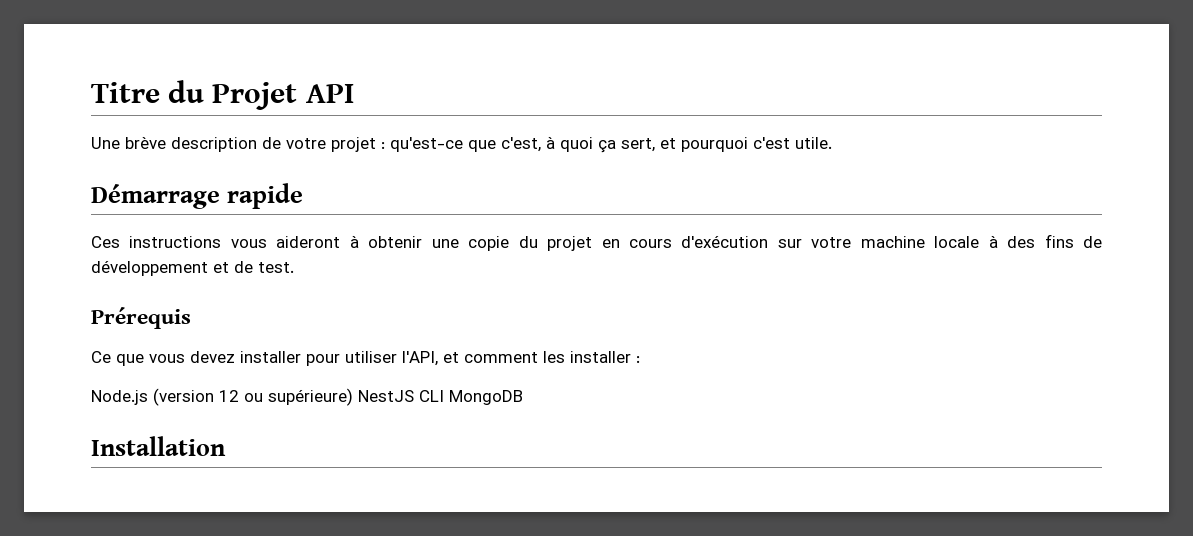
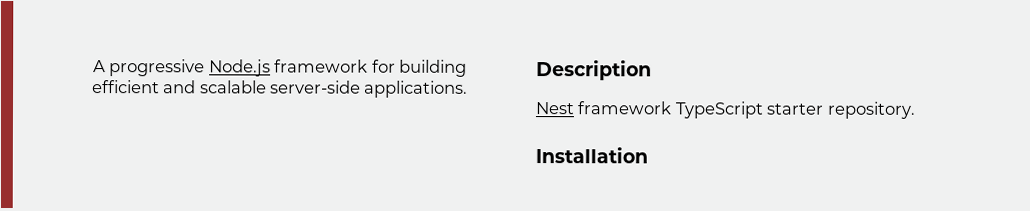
- Titre du Projet API
- Une brève description de votre projet : qu'est-ce que c'est, à quoi ça sert, et pourquoi c'est utile.
- Démarrage rapide
- Ces instructions vous aideront à obtenir une copie du projet en cours d'exécution sur votre machine locale à des fins de développement et de test.
- Prérequis
- Ce que vous devez installer pour utiliser l'API, et comment les installer :
- Node.js (version 12 ou supérieure) NestJS CLI MongoDB
+ A progressive Node.js framework for building efficient and scalable server-side applications.
+ Description
+ Nest framework TypeScript starter repository.

